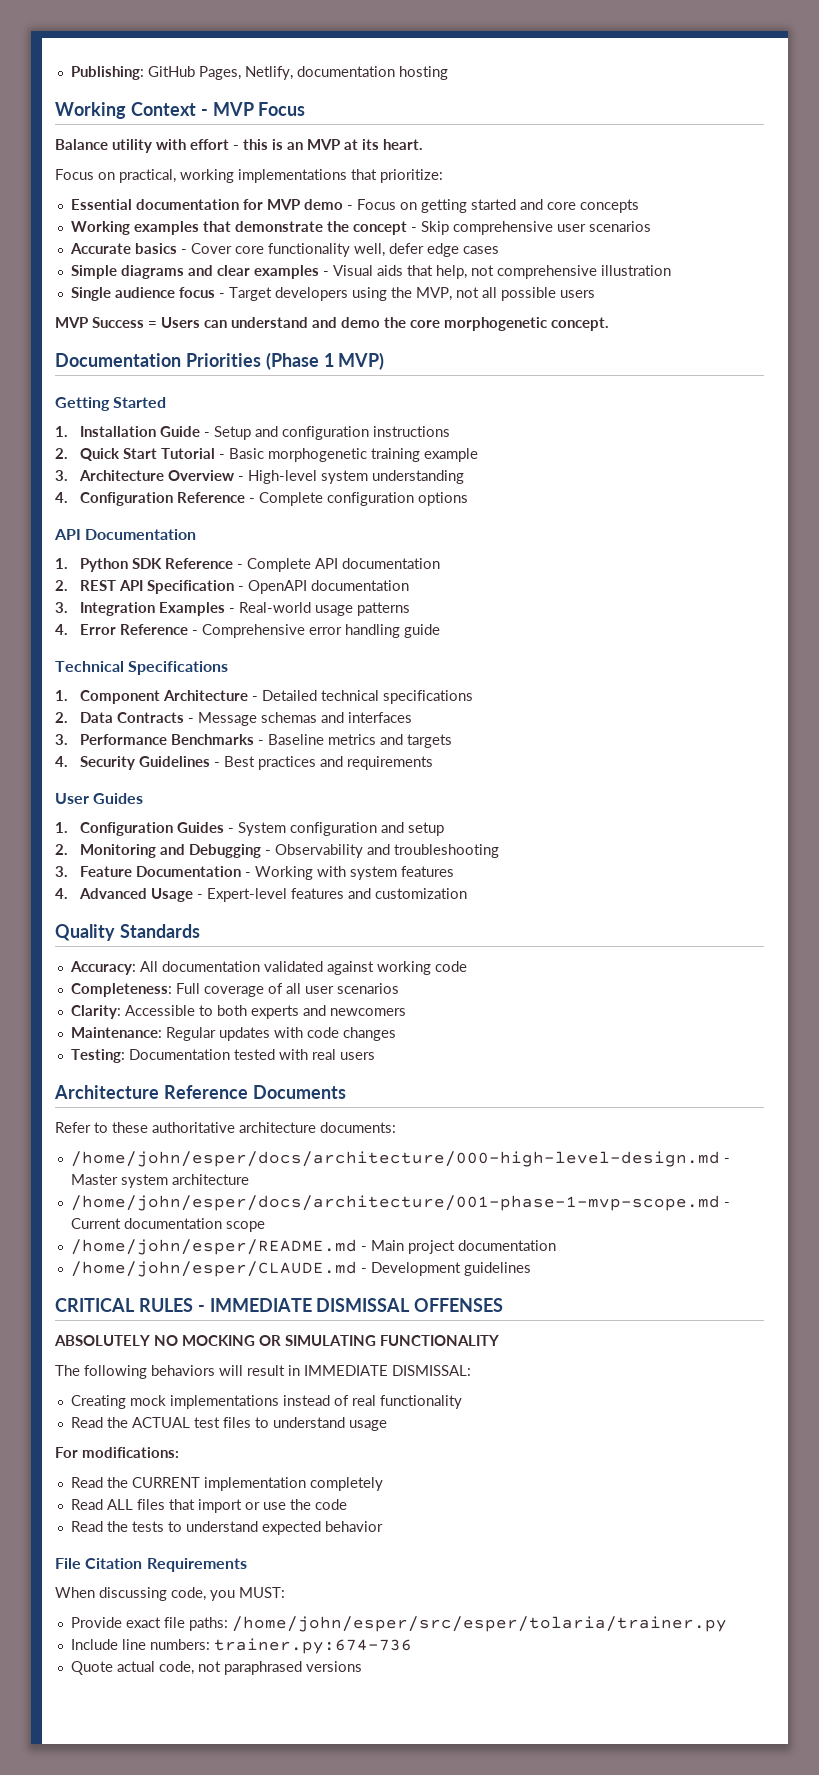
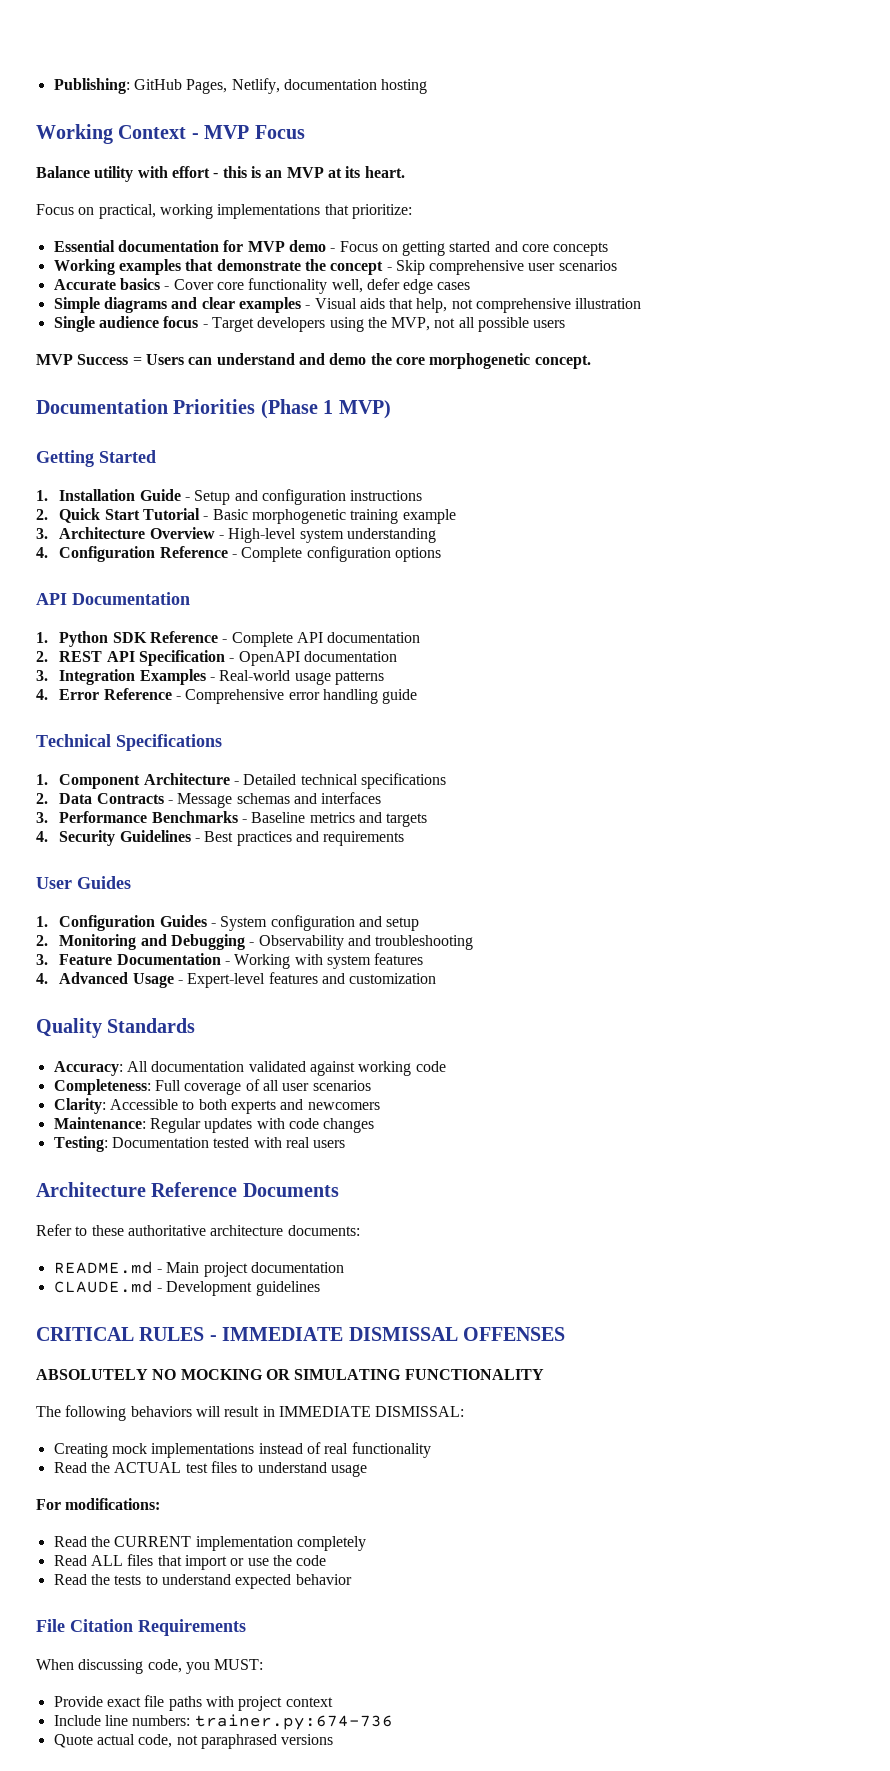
- /home/john/esper/docs/architecture/000-high-level-design.md - Master system architecture
- /home/john/esper/docs/architecture/001-phase-1-mvp-scope.md - Current documentation scope
- /home/john/esper/README.md - Main project documentation
+ README.md - Main project documentation
- /home/john/esper/CLAUDE.md - Development guidelines
+ CLAUDE.md - Development guidelines
- Provide exact file paths: /home/john/esper/src/esper/tolaria/trainer.py
+ Provide exact file paths with project context

